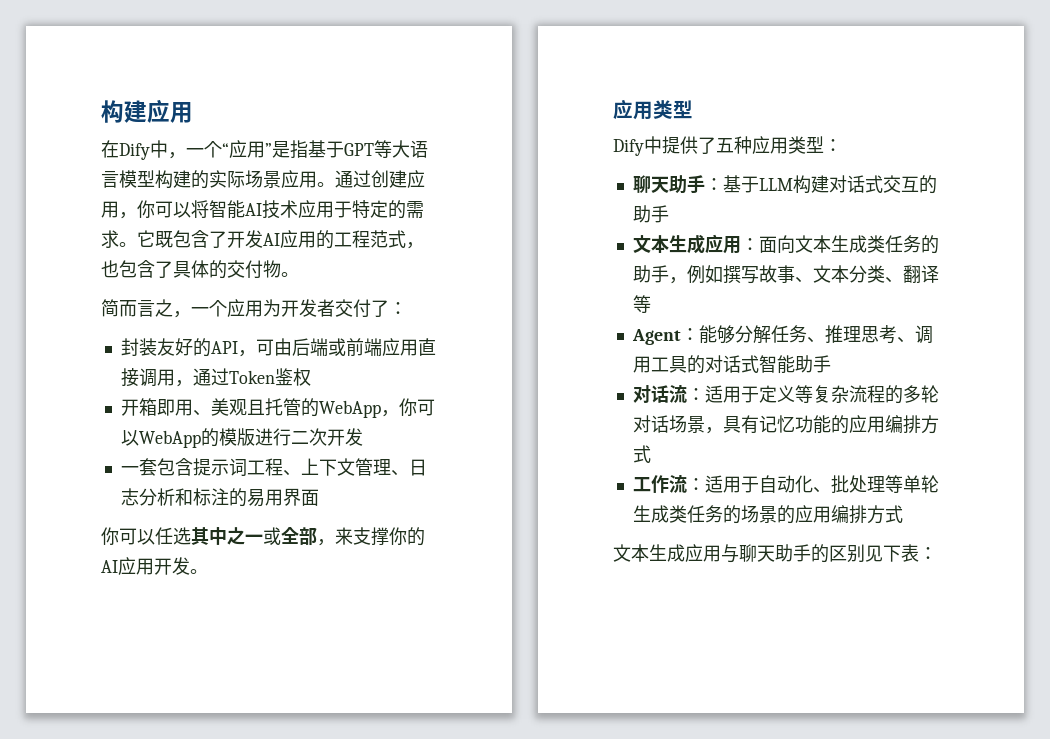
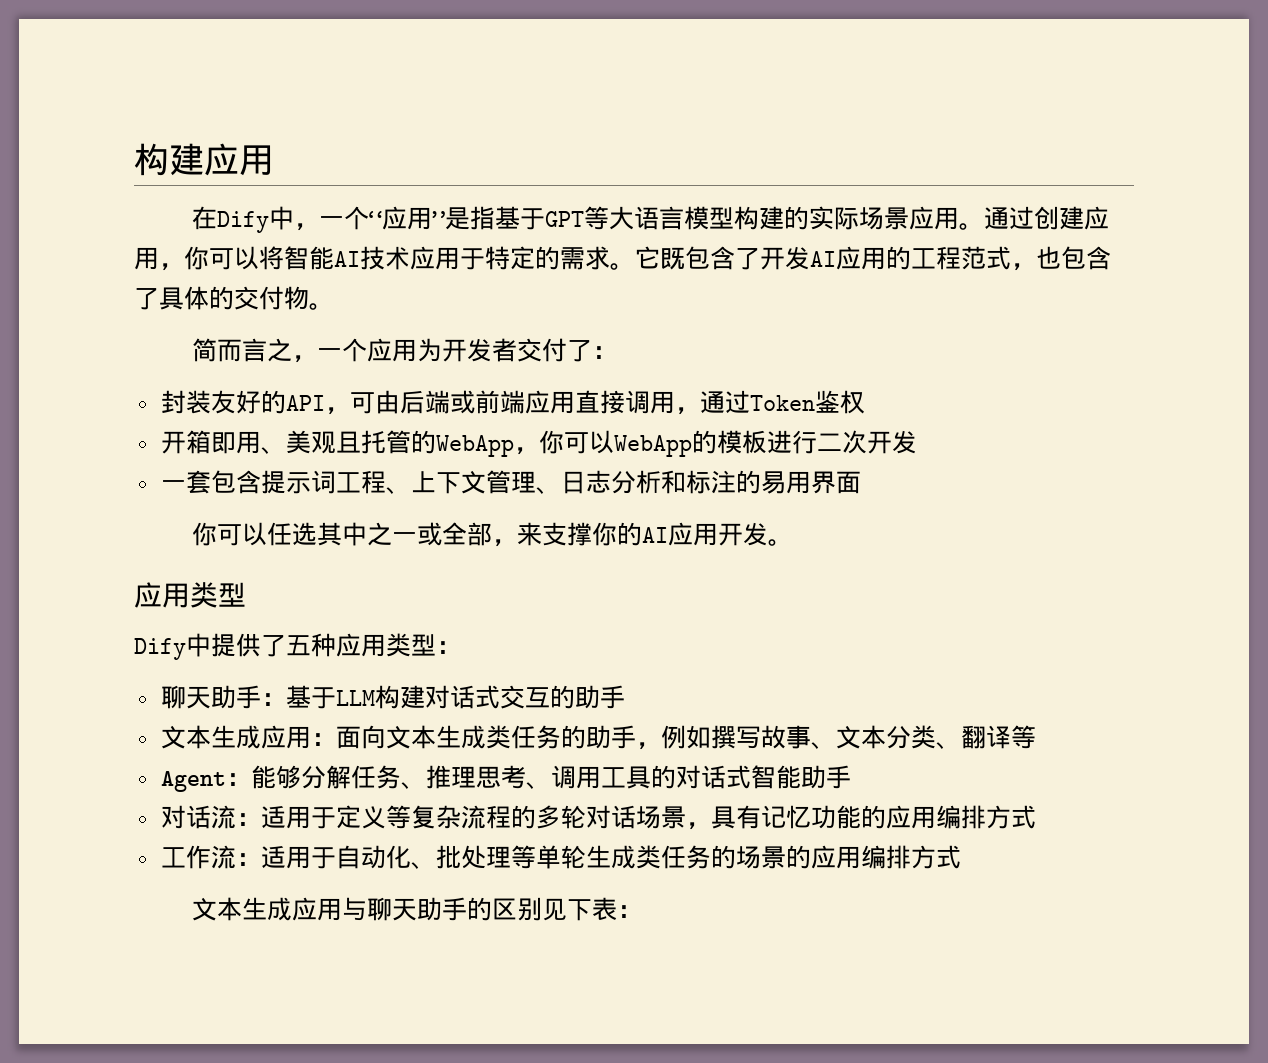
- 开箱即用、美观且托管的WebApp，你可以WebApp的模版进行二次开发
+ 开箱即用、美观且托管的WebApp，你可以WebApp的模板进行二次开发

